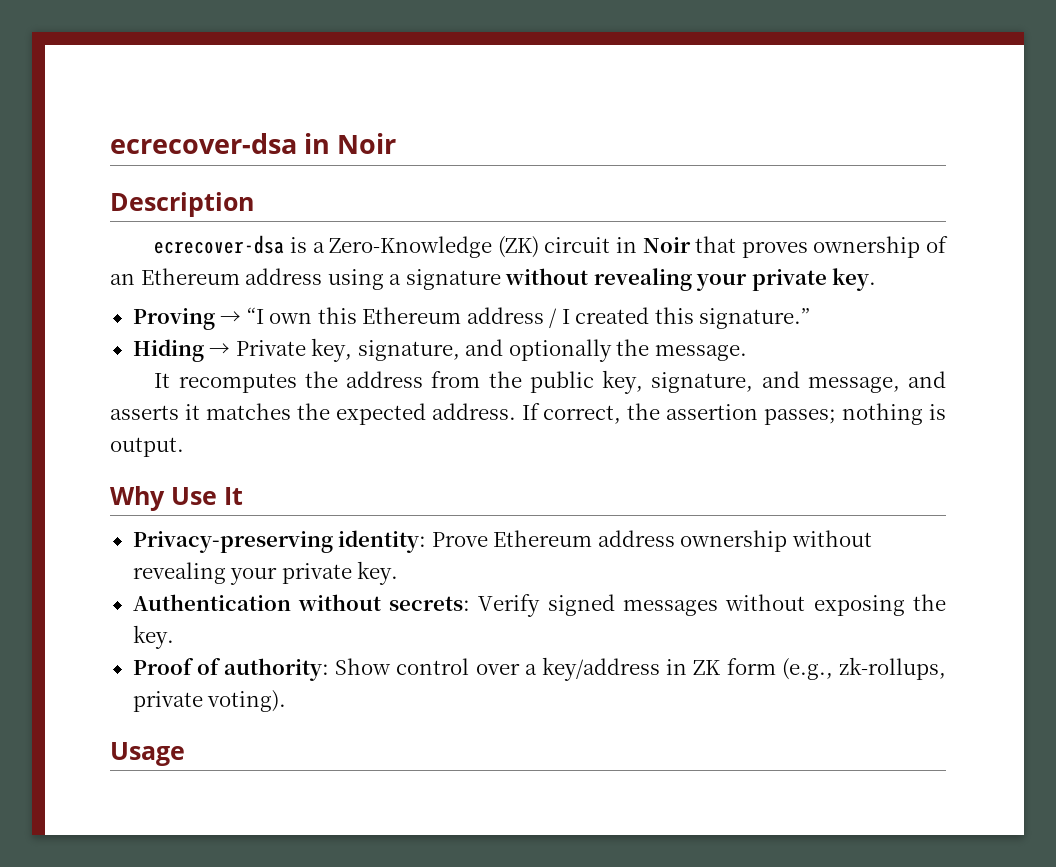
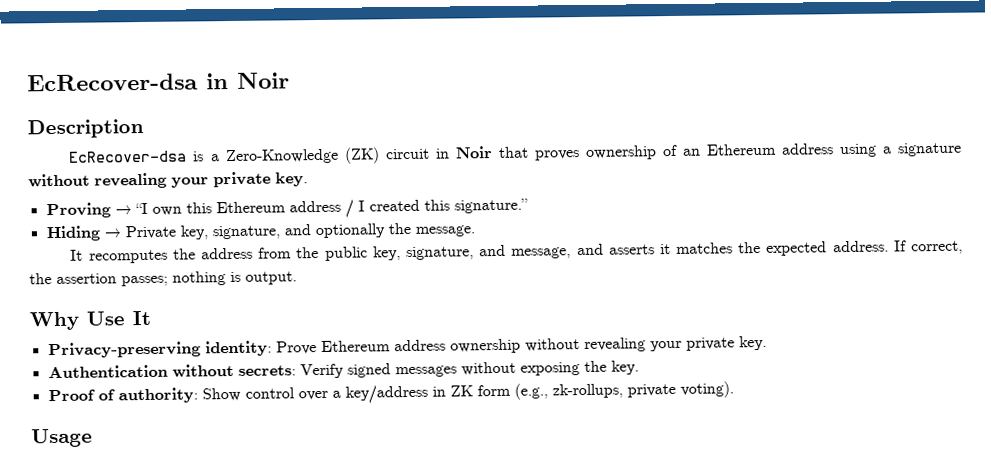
- ecrecover-dsa in Noir
+ EcRecover-dsa in Noir
- ecrecover-dsa is a Zero-Knowledge (ZK) circuit in Noir that proves ownership of an Ethereum address using a signature without revealing your private key.
+ EcRecover-dsa is a Zero-Knowledge (ZK) circuit in Noir that proves ownership of an Ethereum address using a signature without revealing your private key.

